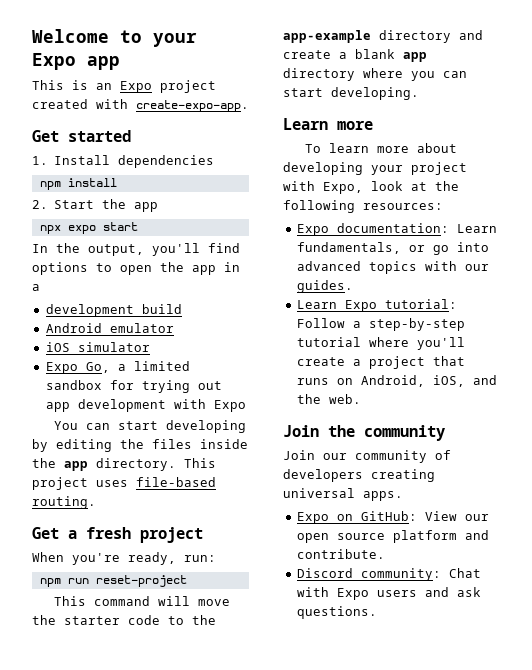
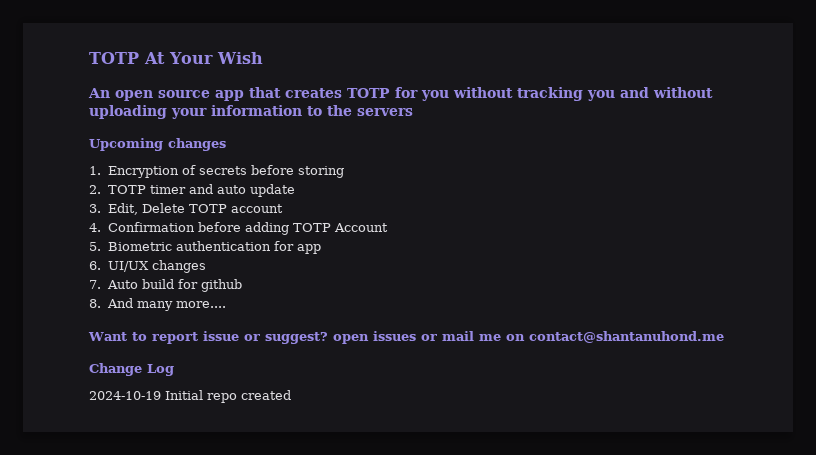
- Welcome to your Expo app
- This is an Expo project created with create-expo-app.
- Get started
- 1. Install dependencies
- npm install
- 2. Start the app
- npx expo start
- In the output, you'll find options to open the app in a
- development build
- Android emulator
- iOS simulator
- Expo Go, a limited sandbox for trying out app development with Expo
- You can start developing by editing the files inside the app directory. This project uses file-based routing.
- Get a fresh project
- When you're ready, run:
- npm run reset-project
- This command will move the starter code to the app-example directory and create a blank app directory where you can start developing.
- Learn more
- To learn more about developing your project with Expo, look at the following resources:
- Expo documentation: Learn fundamentals, or go into advanced topics with our guides.
- Learn Expo tutorial: Follow a step-by-step tutorial where you'll create a project that runs on Android, iOS, and the web.
- Join the community
- Join our community of developers creating universal apps.
- Expo on GitHub: View our open source platform and contribute.
- Discord community: Chat with Expo users and ask questions.
+ TOTP At Your Wish
+ An open source app that creates TOTP for you without tracking you and without uploading your information to the servers
+ Upcoming changes
+ 1. Encryption of secrets before storing
+ 2. TOTP timer and auto update
+ 3. Edit, Delete TOTP account
+ 4. Confirmation before adding TOTP Account
+ 5. Biometric authentication for app
+ 6. UI/UX changes
+ 7. Auto build for github
+ 8. And many more....
+ Want to report issue or suggest? open issues or mail me on contact@shantanuhond.me
+ Change Log
+ 2024-10-19 Initial repo created

